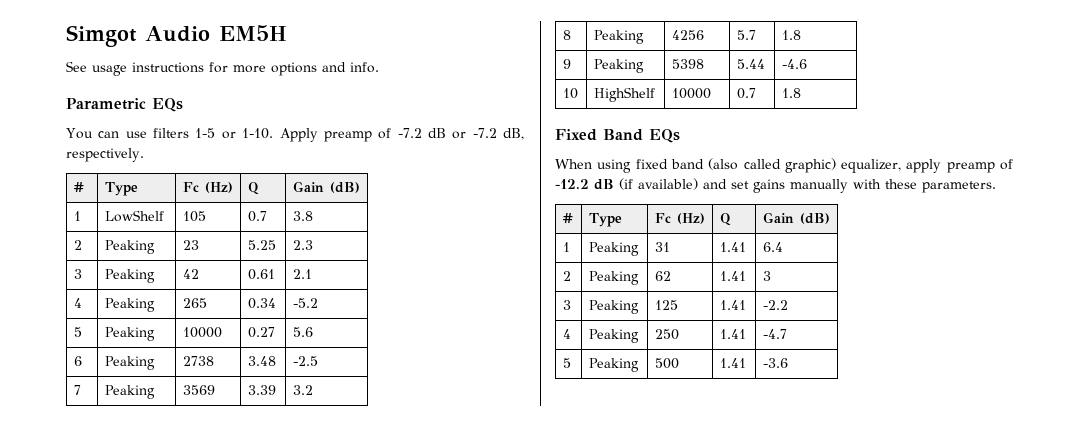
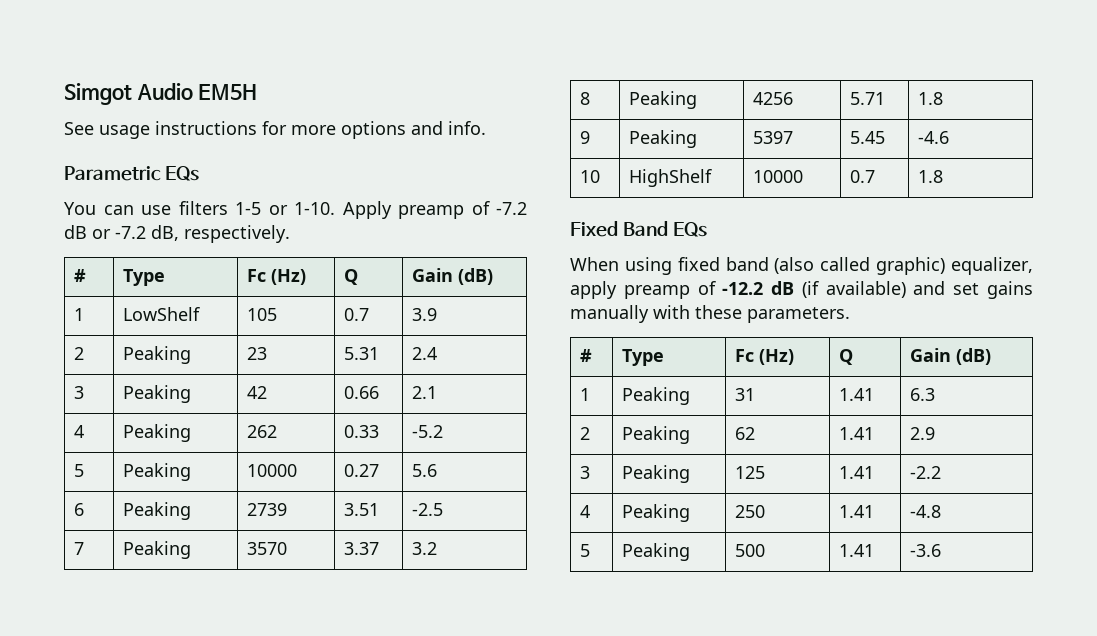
- 1 | LowShelf | 105 | 0.7 | 3.8
+ 1 | LowShelf | 105 | 0.7 | 3.9
- 2 | Peaking | 23 | 5.25 | 2.3
+ 2 | Peaking | 23 | 5.31 | 2.4
- 3 | Peaking | 42 | 0.61 | 2.1
+ 3 | Peaking | 42 | 0.66 | 2.1
- 4 | Peaking | 265 | 0.34 | -5.2
+ 4 | Peaking | 262 | 0.33 | -5.2
- 6 | Peaking | 2738 | 3.48 | -2.5
+ 6 | Peaking | 2739 | 3.51 | -2.5
- 7 | Peaking | 3569 | 3.39 | 3.2
+ 7 | Peaking | 3570 | 3.37 | 3.2
- 8 | Peaking | 4256 | 5.7 | 1.8
+ 8 | Peaking | 4256 | 5.71 | 1.8
- 9 | Peaking | 5398 | 5.44 | -4.6
+ 9 | Peaking | 5397 | 5.45 | -4.6
- 1 | Peaking | 31 | 1.41 | 6.4
+ 1 | Peaking | 31 | 1.41 | 6.3
- 2 | Peaking | 62 | 1.41 | 3
+ 2 | Peaking | 62 | 1.41 | 2.9
- 4 | Peaking | 250 | 1.41 | -4.7
+ 4 | Peaking | 250 | 1.41 | -4.8

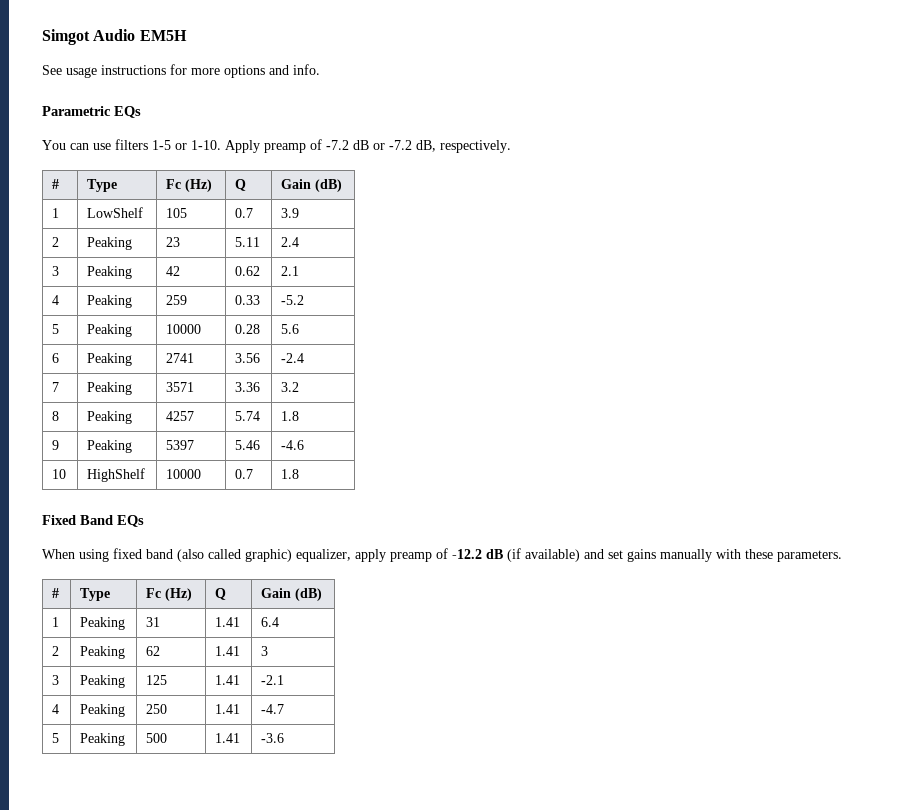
- 2 | Peaking | 23 | 5.31 | 2.4
+ 2 | Peaking | 23 | 5.11 | 2.4
- 3 | Peaking | 42 | 0.66 | 2.1
+ 3 | Peaking | 42 | 0.62 | 2.1
- 4 | Peaking | 262 | 0.33 | -5.2
+ 4 | Peaking | 259 | 0.33 | -5.2
- 5 | Peaking | 10000 | 0.27 | 5.6
+ 5 | Peaking | 10000 | 0.28 | 5.6
- 6 | Peaking | 2739 | 3.51 | -2.5
+ 6 | Peaking | 2741 | 3.56 | -2.4
- 7 | Peaking | 3570 | 3.37 | 3.2
+ 7 | Peaking | 3571 | 3.36 | 3.2
- 8 | Peaking | 4256 | 5.71 | 1.8
+ 8 | Peaking | 4257 | 5.74 | 1.8
- 9 | Peaking | 5397 | 5.45 | -4.6
+ 9 | Peaking | 5397 | 5.46 | -4.6
- 1 | Peaking | 31 | 1.41 | 6.3
+ 1 | Peaking | 31 | 1.41 | 6.4
- 2 | Peaking | 62 | 1.41 | 2.9
+ 2 | Peaking | 62 | 1.41 | 3
- 3 | Peaking | 125 | 1.41 | -2.2
+ 3 | Peaking | 125 | 1.41 | -2.1
- 4 | Peaking | 250 | 1.41 | -4.8
+ 4 | Peaking | 250 | 1.41 | -4.7

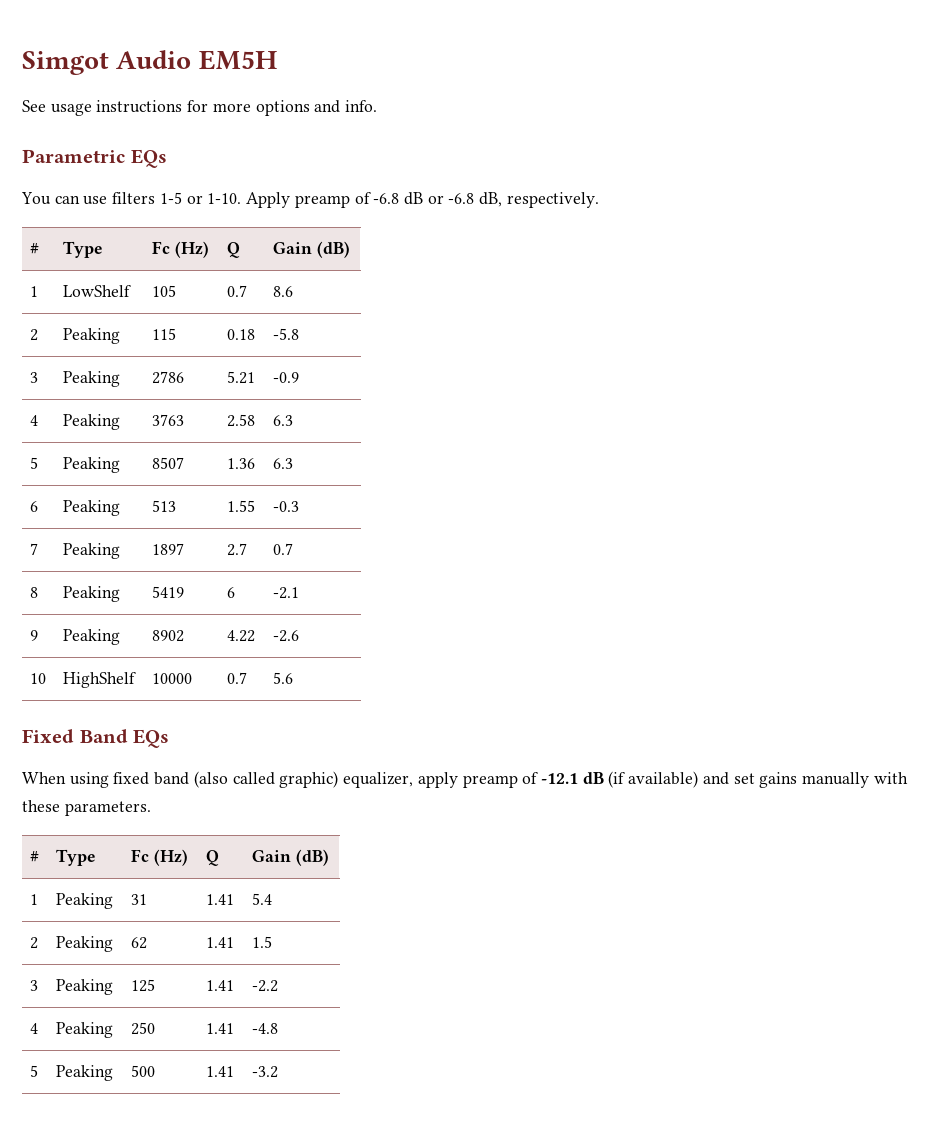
- Apply preamp of -7.2 dB or -7.2 dB, respectively.
+ Apply preamp of -6.8 dB or -6.8 dB, respectively.
- 1 | LowShelf | 105 | 0.7 | 3.9
- 2 | Peaking | 23 | 5.11 | 2.4
- 3 | Peaking | 42 | 0.62 | 2.1
- 4 | Peaking | 259 | 0.33 | -5.2
- 5 | Peaking | 10000 | 0.28 | 5.6
+ 1 | LowShelf | 105 | 0.7 | 8.6
+ 2 | Peaking | 115 | 0.18 | -5.8
+ 3 | Peaking | 2786 | 5.21 | -0.9
+ 4 | Peaking | 3763 | 2.58 | 6.3
+ 5 | Peaking | 8507 | 1.36 | 6.3
- 6 | Peaking | 2741 | 3.56 | -2.4
+ 6 | Peaking | 513 | 1.55 | -0.3
- 7 | Peaking | 3571 | 3.36 | 3.2
+ 7 | Peaking | 1897 | 2.7 | 0.7
- 8 | Peaking | 4257 | 5.74 | 1.8
+ 8 | Peaking | 5419 | 6 | -2.1
- 9 | Peaking | 5397 | 5.46 | -4.6
+ 9 | Peaking | 8902 | 4.22 | -2.6
- 10 | HighShelf | 10000 | 0.7 | 1.8
+ 10 | HighShelf | 10000 | 0.7 | 5.6
- When using fixed band (also called graphic) equalizer, apply preamp of -12.2 dB (if available) and set gains manually with these parameters.
+ When using fixed band (also called graphic) equalizer, apply preamp of -12.1 dB (if available) and set gains manually with these parameters.
- 1 | Peaking | 31 | 1.41 | 6.4
+ 1 | Peaking | 31 | 1.41 | 5.4
- 2 | Peaking | 62 | 1.41 | 3
+ 2 | Peaking | 62 | 1.41 | 1.5
- 3 | Peaking | 125 | 1.41 | -2.1
+ 3 | Peaking | 125 | 1.41 | -2.2
- 4 | Peaking | 250 | 1.41 | -4.7
+ 4 | Peaking | 250 | 1.41 | -4.8
- 5 | Peaking | 500 | 1.41 | -3.6
+ 5 | Peaking | 500 | 1.41 | -3.2

